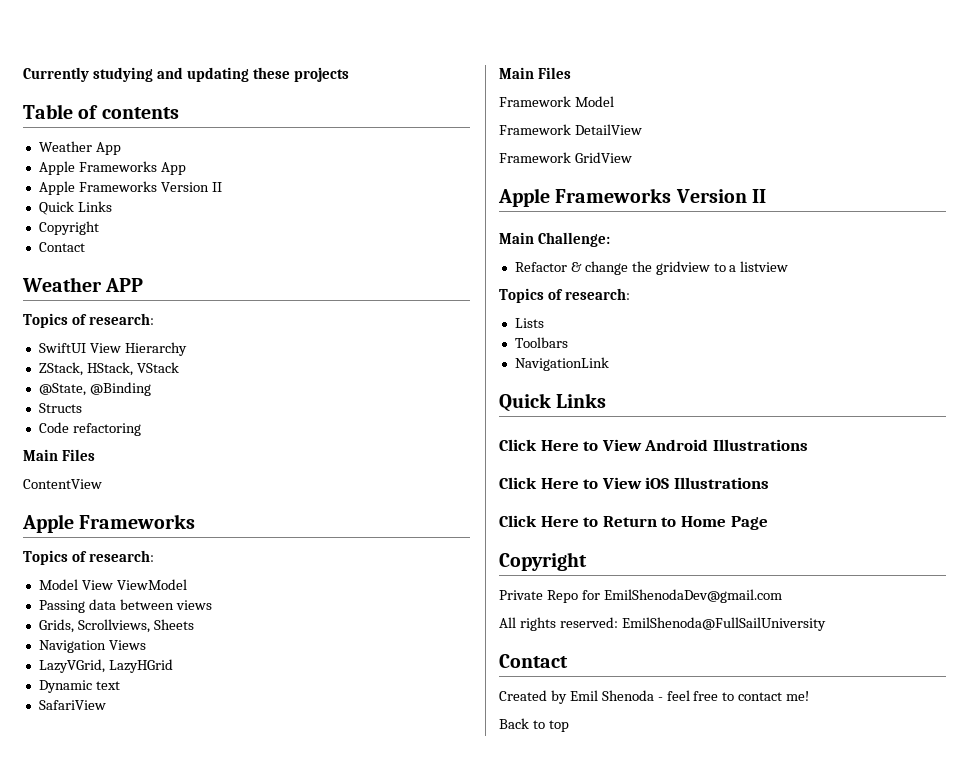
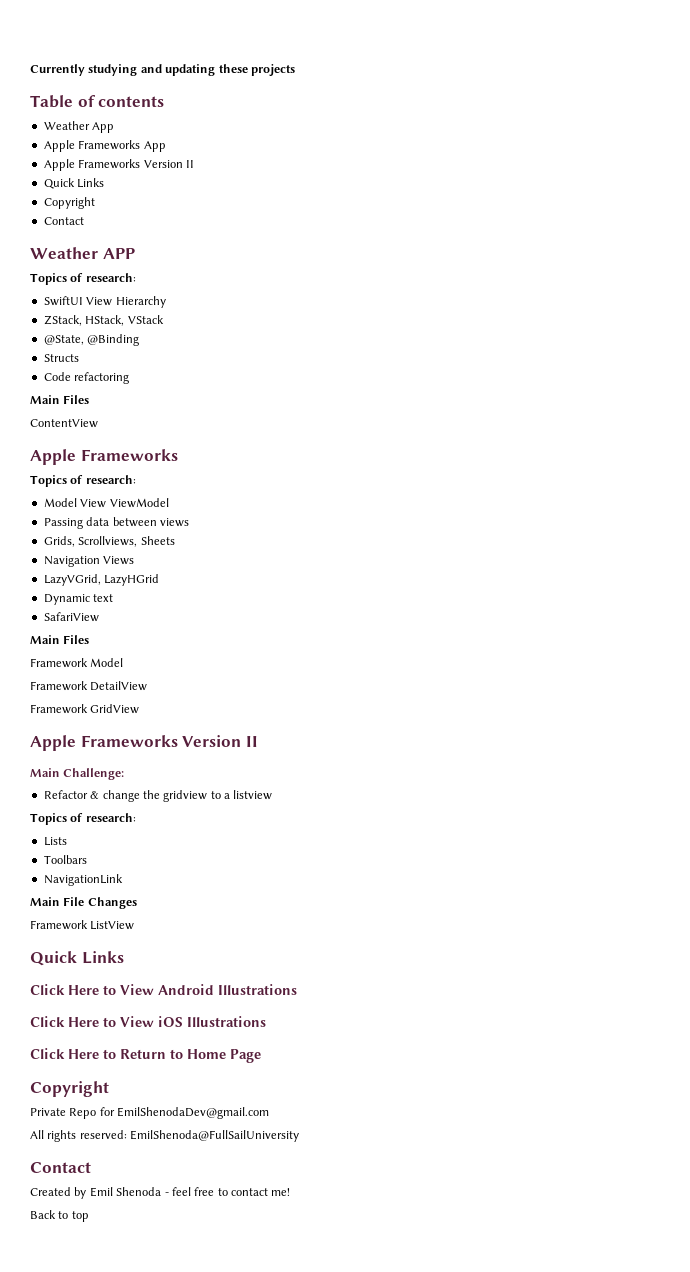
+ Main File Changes
+ Framework ListView

